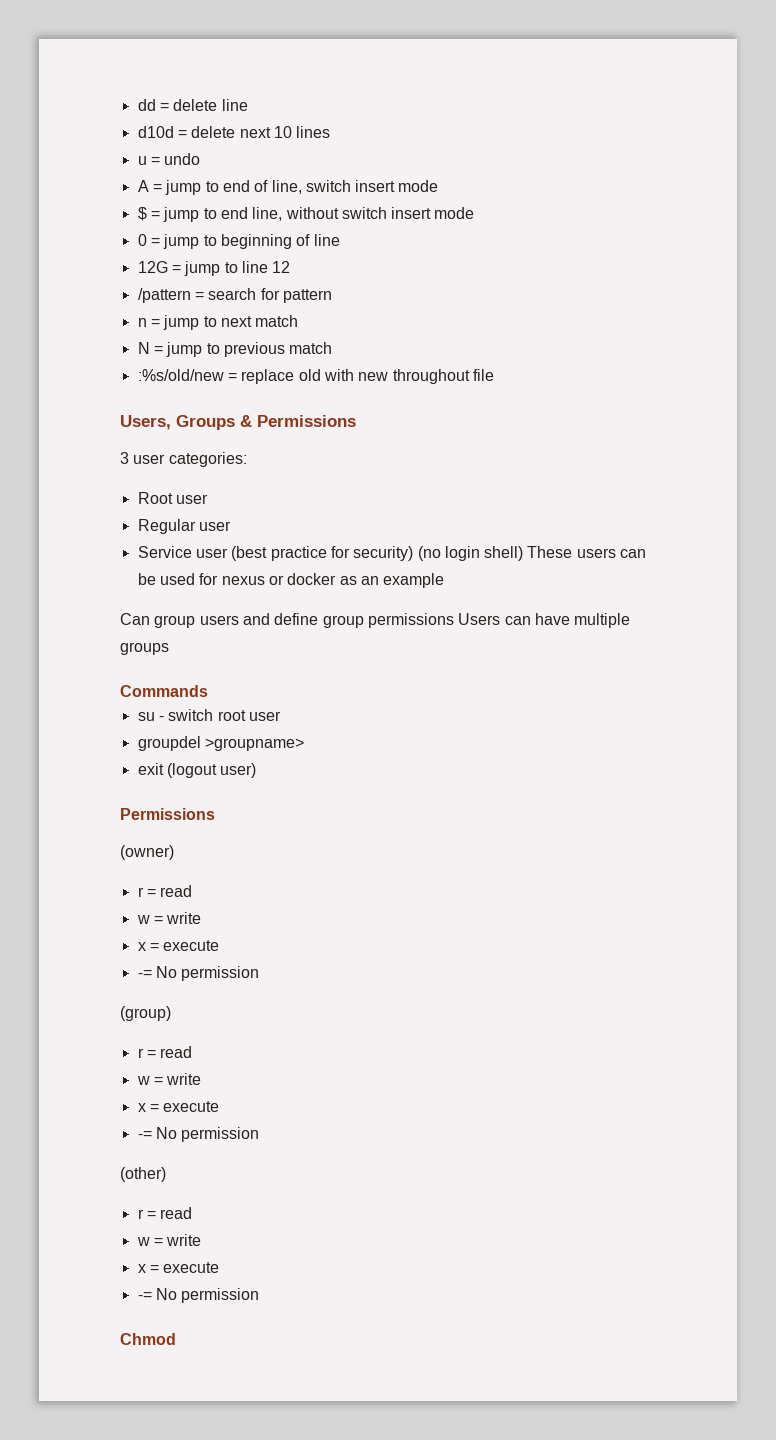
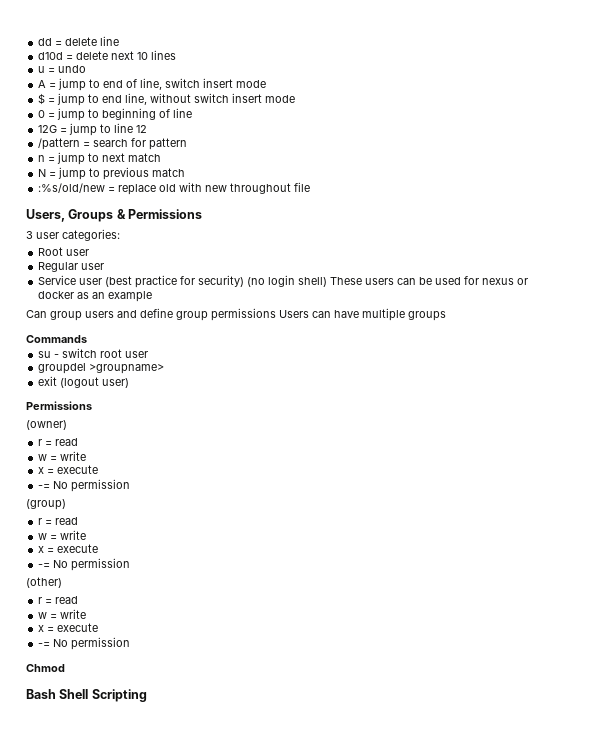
+ Bash Shell Scripting

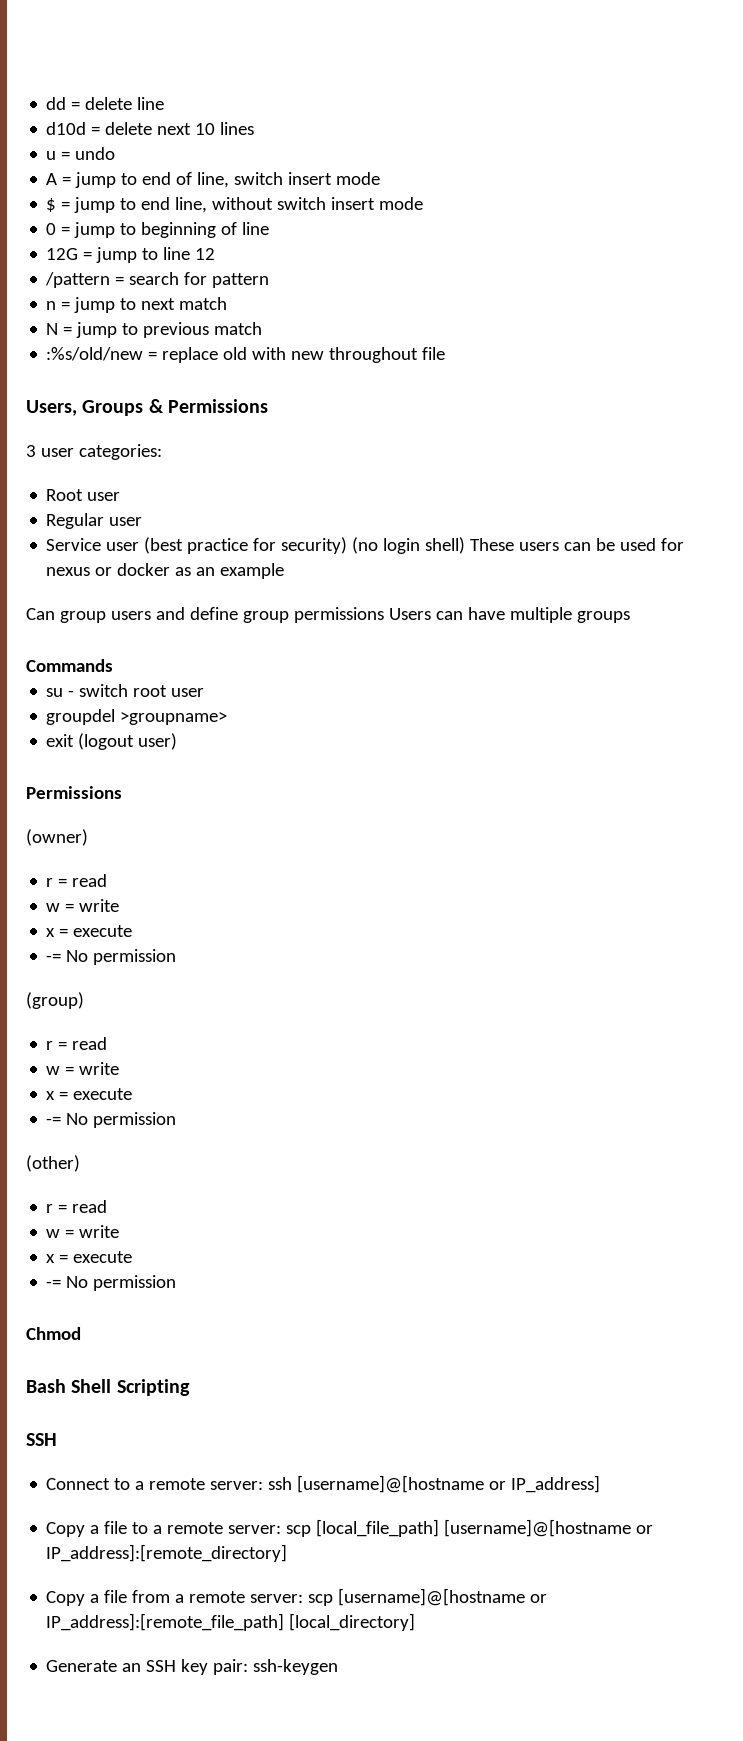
  Bash Shell Scripting
+ SSH
+ Connect to a remote server: ssh [username]@[hostname or IP_address]
+ Copy a file to a remote server: scp [local_file_path] [username]@[hostname or IP_address]:[remote_directory]
+ Copy a file from a remote server: scp [username]@[hostname or IP_address]:[remote_file_path] [local_directory]
+ Generate an SSH key pair: ssh-keygen

